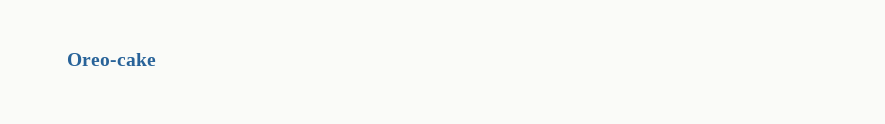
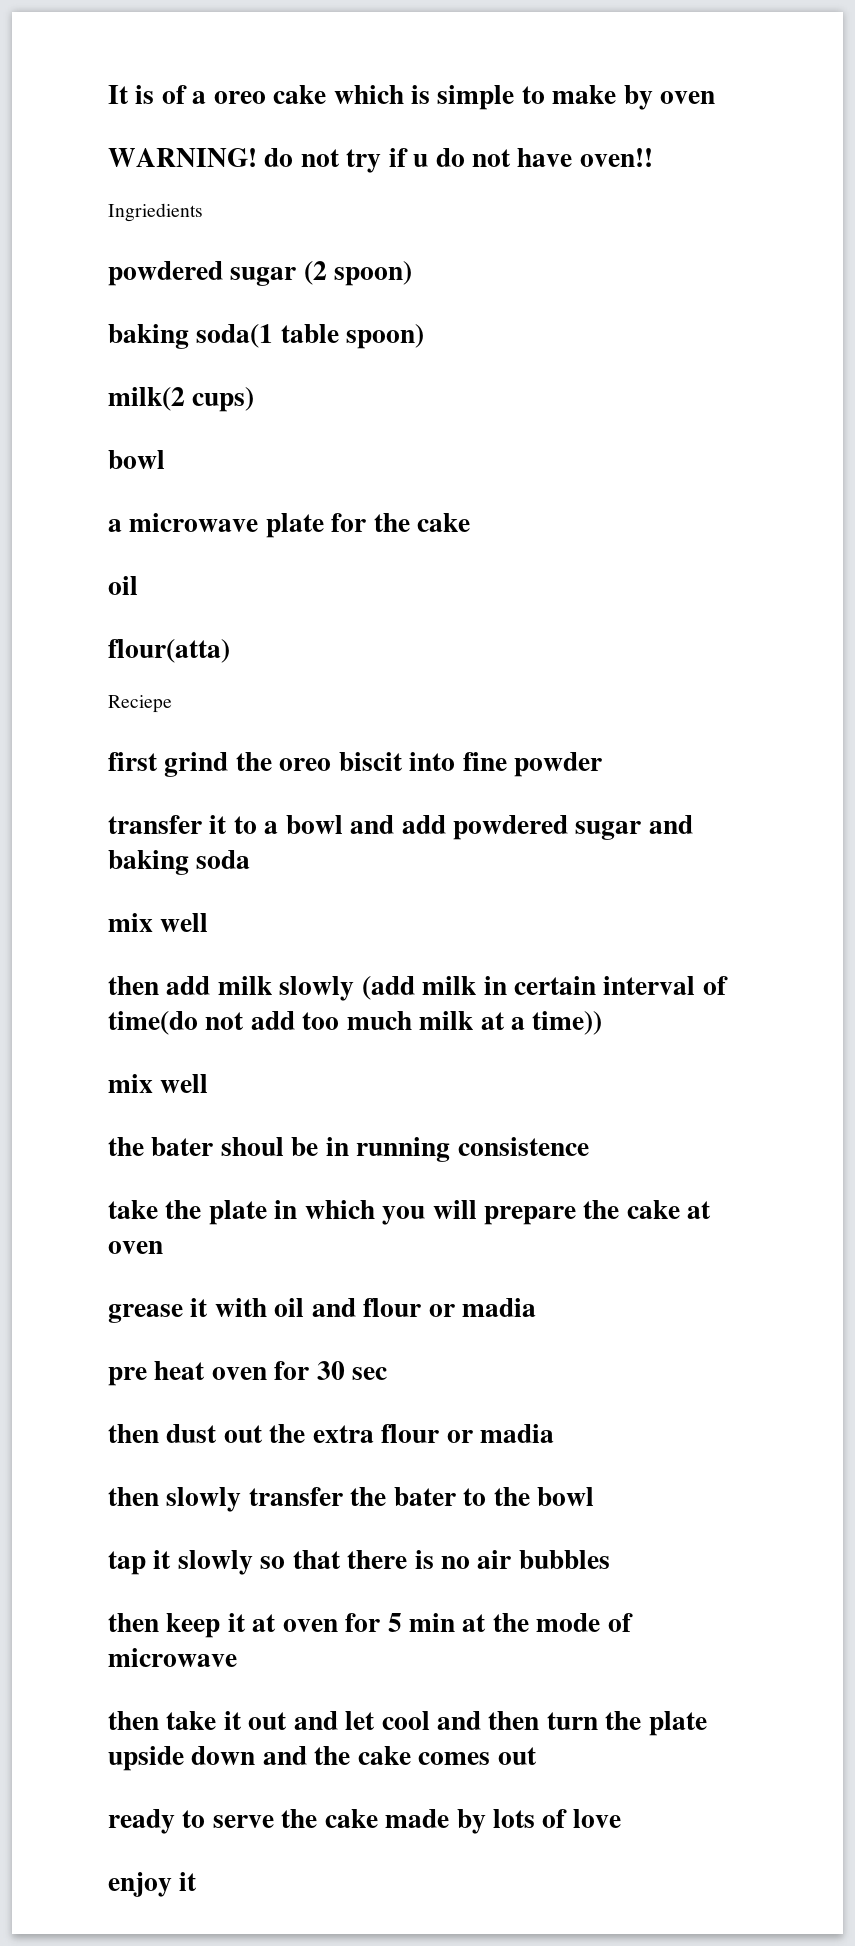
- Oreo-cake
+ It is of a oreo cake which is simple to make by oven
+ WARNING! do not try if u do not have oven!!
+ Ingriedients
+ powdered sugar (2 spoon)
+ baking soda(1 table spoon)
+ milk(2 cups)
+ bowl
+ a microwave plate for the cake
+ oil
+ flour(atta)
+ Reciepe
+ first grind the oreo biscit into fine powder
+ transfer it to a bowl and add powdered sugar and baking soda
+ mix well
+ then add milk slowly (add milk in certain interval of time(do not add too much milk at a time))
+ mix well
+ the bater shoul be in running consistence
+ take the plate in which you will prepare the cake at oven
+ grease it with oil and flour or madia
+ pre heat oven for 30 sec
+ then dust out the extra flour or madia
+ then slowly transfer the bater to the bowl
+ tap it slowly so that there is no air bubbles
+ then keep it at oven for 5 min at the mode of microwave
+ then take it out and let cool and then turn the plate upside down and the cake comes out
+ ready to serve the cake made by lots of love
+ enjoy it

